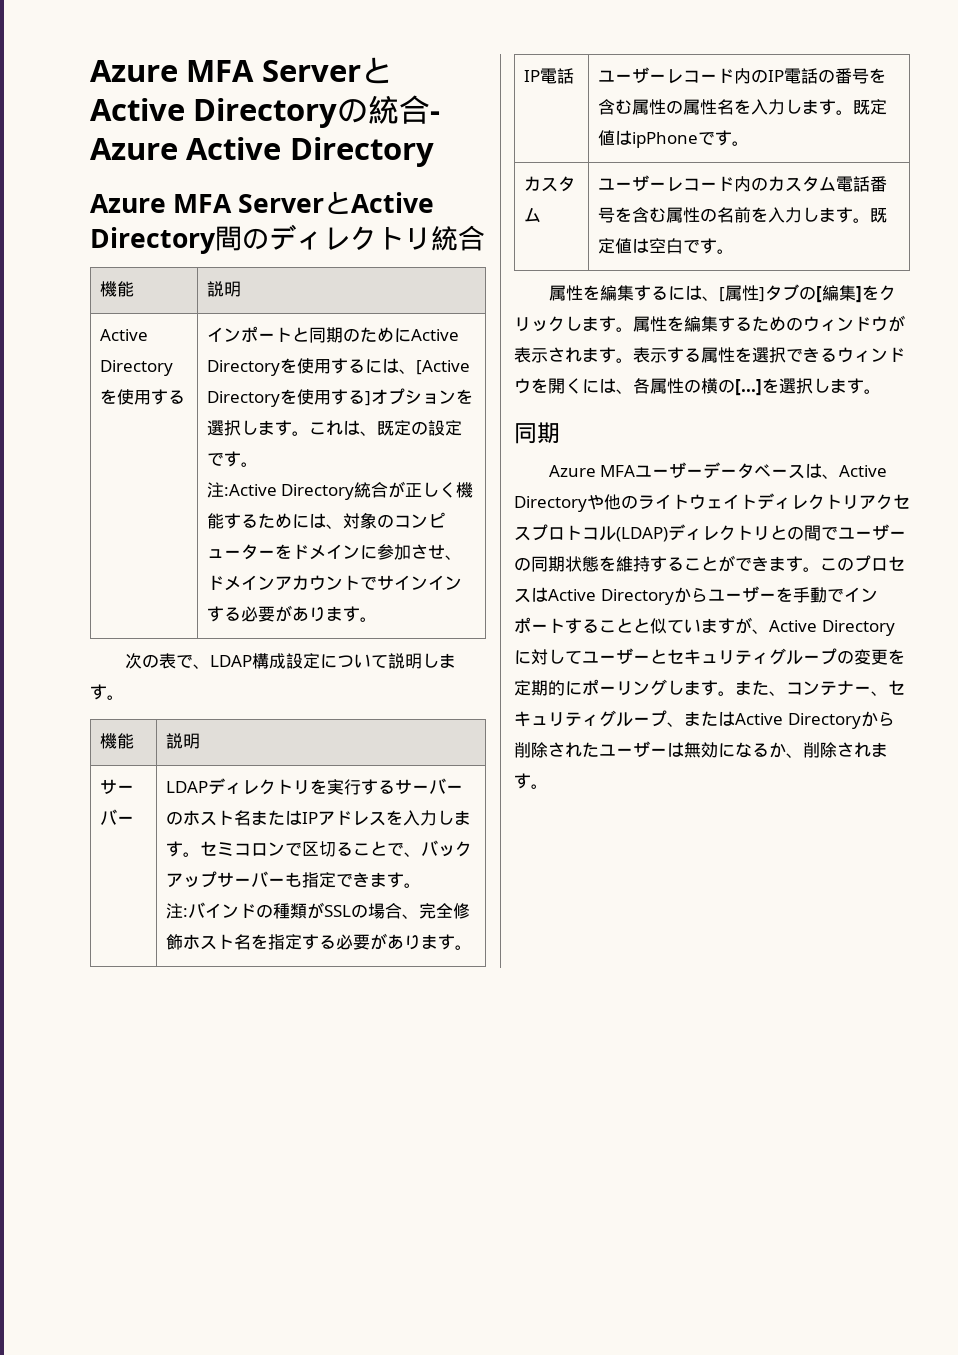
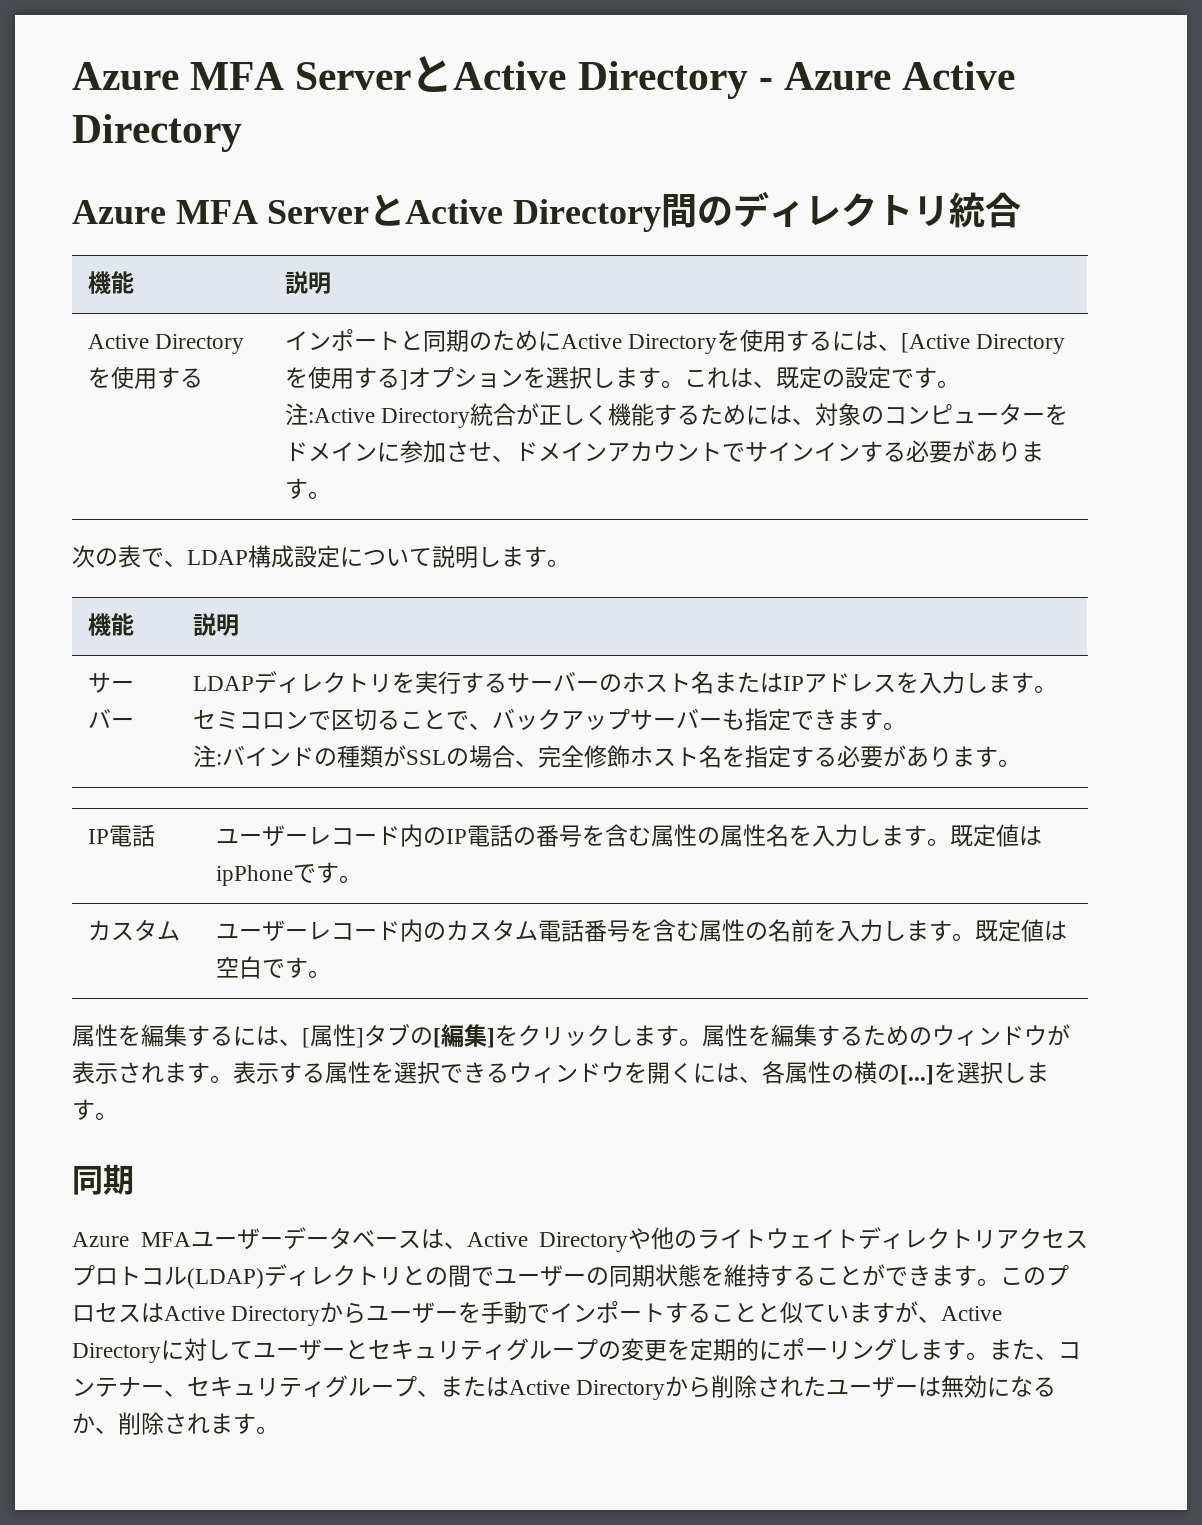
- Azure MFA ServerとActive Directoryの統合- Azure Active Directory
+ Azure MFA ServerとActive Directory - Azure Active Directory

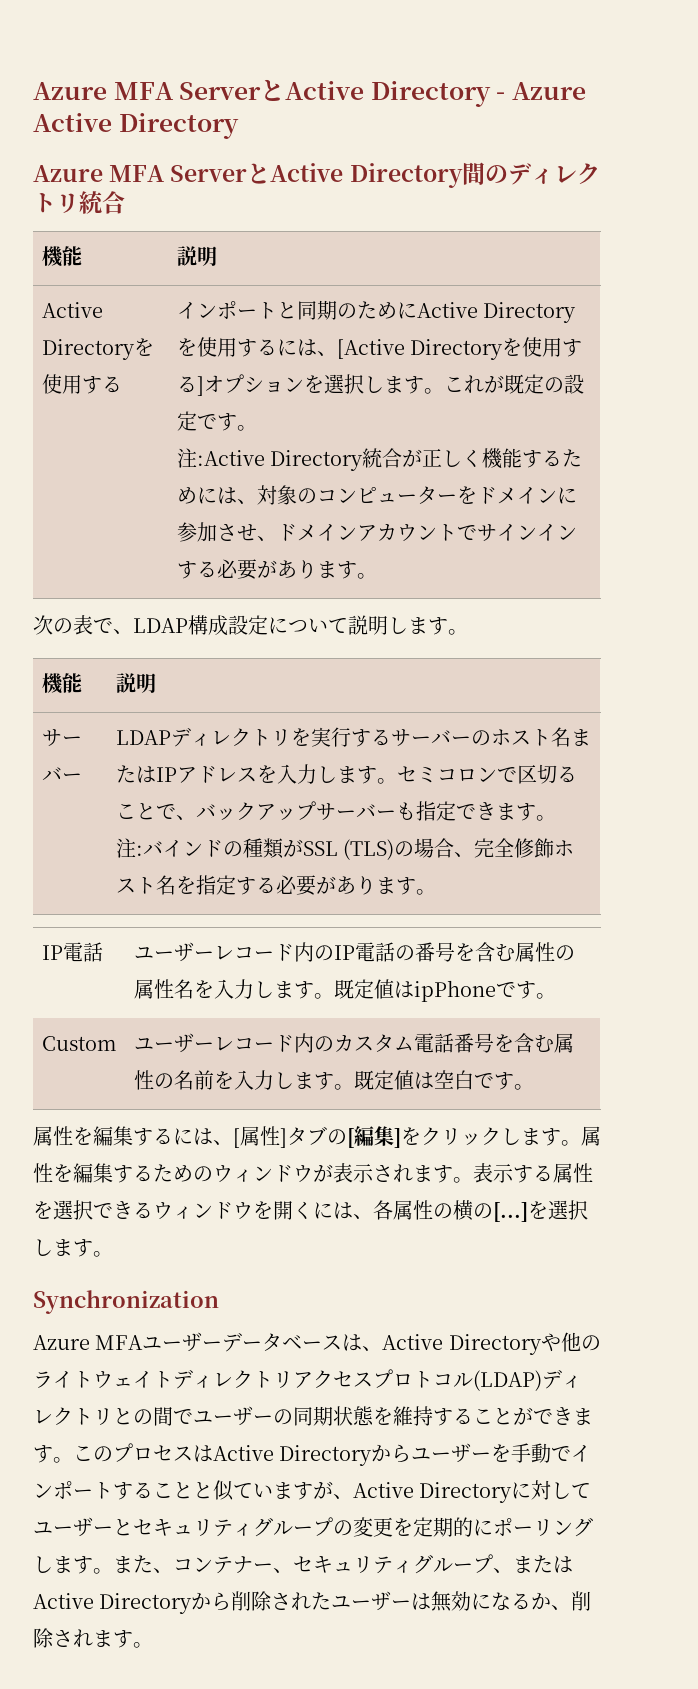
- これは、既定の設定です。
+ これが既定の設定です。
- 注:バインドの種類がSSLの場合、完全修飾ホスト名を指定する必要があります。
+ 注:バインドの種類がSSL (TLS)の場合、完全修飾ホスト名を指定する必要があります。
- カスタム | ユーザーレコード内のカスタム電話番号を含む属性の名前を入力します。既定値は空白です。
+ Custom | ユーザーレコード内のカスタム電話番号を含む属性の名前を入力します。既定値は空白です。
  表示する属性を選択できるウィンドウを開くには、各属性の横の[...]を選択します。
- 同期
+ Synchronization

